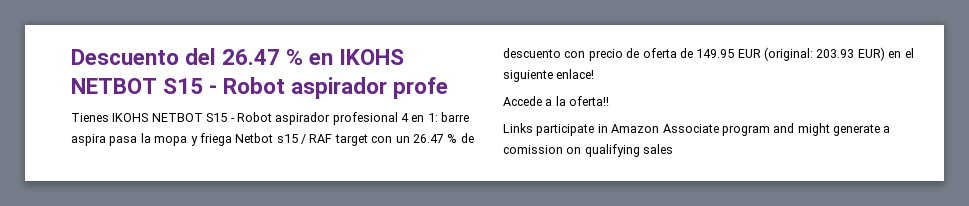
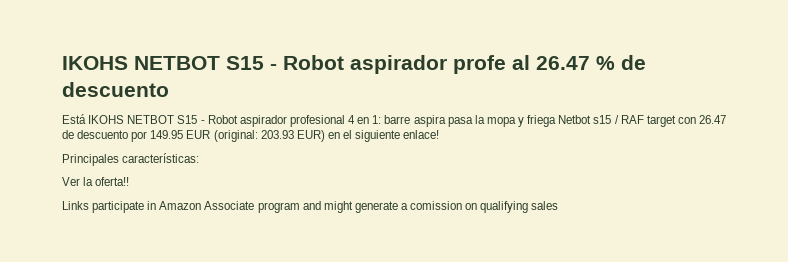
- Descuento del 26.47 % en IKOHS NETBOT S15 - Robot aspirador profe
- Tienes IKOHS NETBOT S15 - Robot aspirador profesional 4 en 1: barre aspira pasa la mopa y friega Netbot s15 / RAF target con un 26.47 % de descuento con precio de oferta de 149.95 EUR (original: 203.93 EUR) en el siguiente enlace!
+ IKOHS NETBOT S15 - Robot aspirador profe al 26.47 % de descuento
+ Está IKOHS NETBOT S15 - Robot aspirador profesional 4 en 1: barre aspira pasa la mopa y friega Netbot s15 / RAF target con 26.47 de descuento por 149.95 EUR (original: 203.93 EUR) en el siguiente enlace!
- Accede a la oferta!!
+ Principales características:
+ Ver la oferta!!

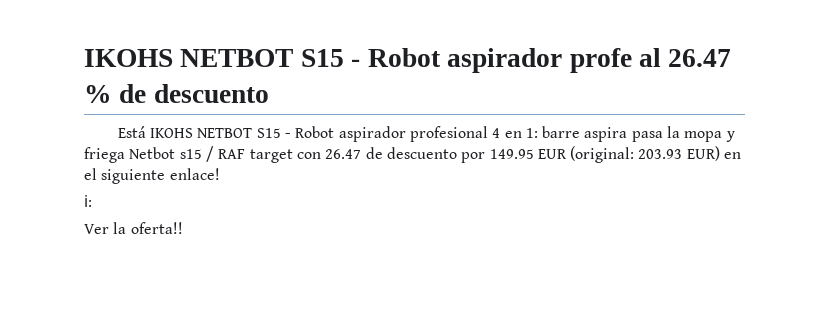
- Principales características:
+ ℹ:
- Links participate in Amazon Associate program and might generate a comission on qualifying sales

